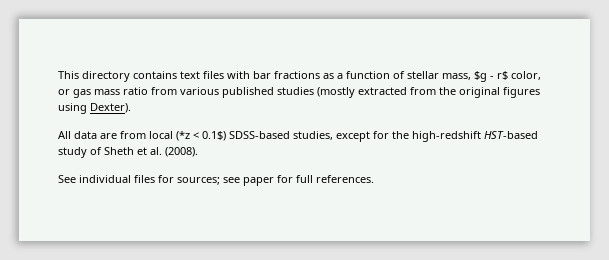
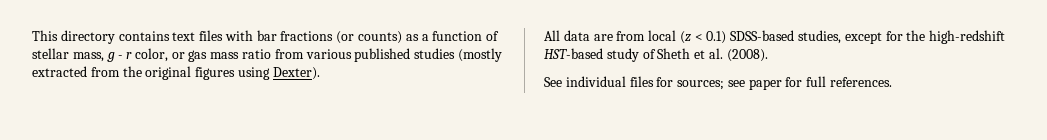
- This directory contains text files with bar fractions as a function of stellar mass, $g - r$ color, or gas mass ratio from various published studies (mostly extracted from the original figures using Dexter).
+ This directory contains text files with bar fractions (or counts) as a function of stellar mass, g - r color, or gas mass ratio from various published studies (mostly extracted from the original figures using Dexter).
- All data are from local (*z < 0.1$) SDSS-based studies, except for the high-redshift HST-based study of Sheth et al. (2008).
+ All data are from local (z < 0.1) SDSS-based studies, except for the high-redshift HST-based study of Sheth et al. (2008).

